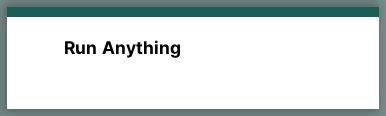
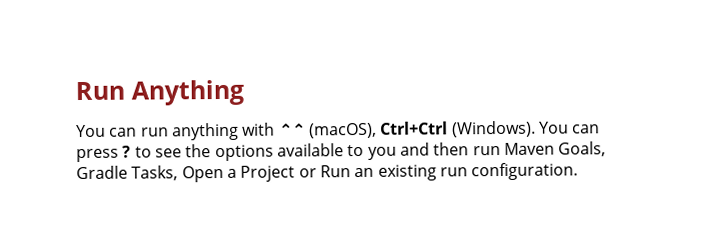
+ You can run anything with ⌃⌃ (macOS), Ctrl+Ctrl (Windows). You can press ? to see the options available to you and then run Maven Goals, Gradle Tasks, Open a Project or Run an existing run configuration.

